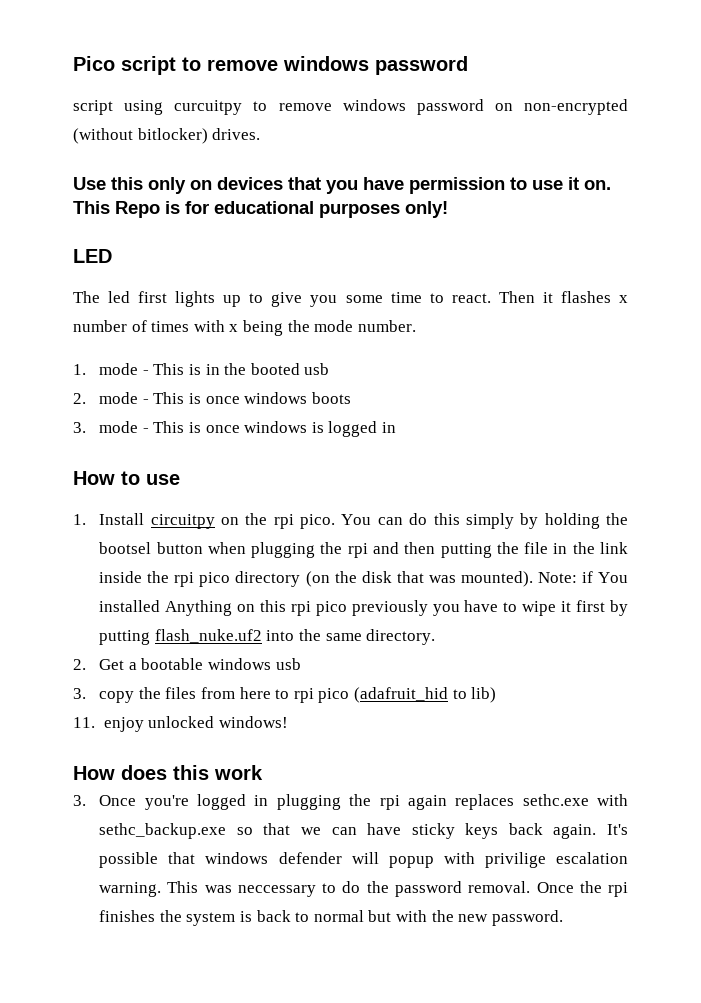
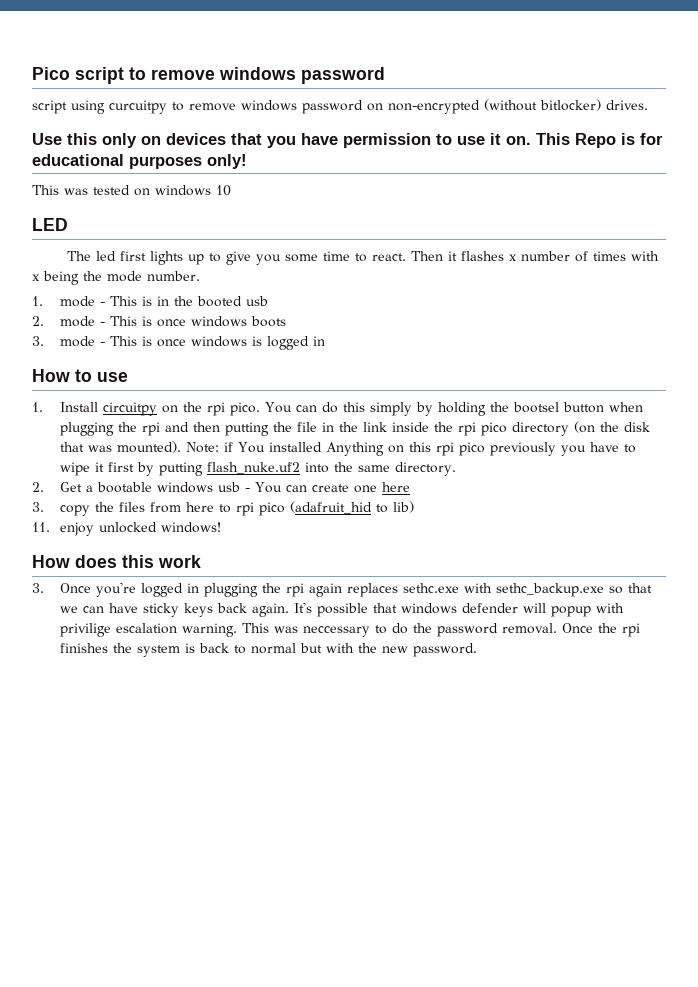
+ This was tested on windows 10
- 2. Get a bootable windows usb
+ 2. Get a bootable windows usb - You can create one here

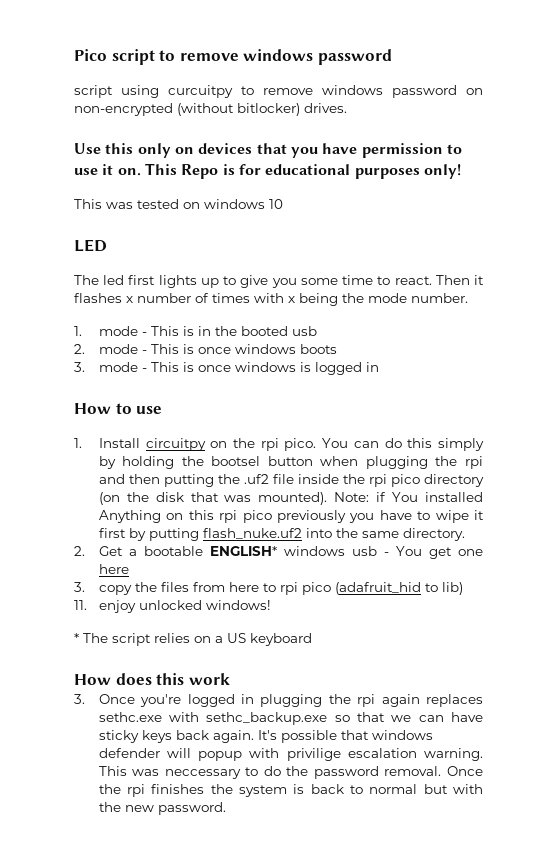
- You can do this simply by holding the bootsel button when plugging the rpi and then putting the file in the link inside the rpi pico directory (on the disk that was mounted).
+ You can do this simply by holding the bootsel button when plugging the rpi and then putting the .uf2 file inside the rpi pico directory (on the disk that was mounted).
- 2. Get a bootable windows usb - You can create one here
+ 2. Get a bootable ENGLISH* windows usb - You get one here
+ * The script relies on a US keyboard

